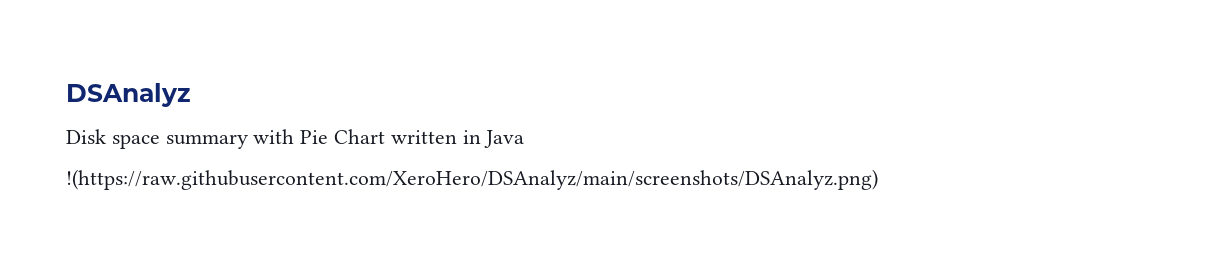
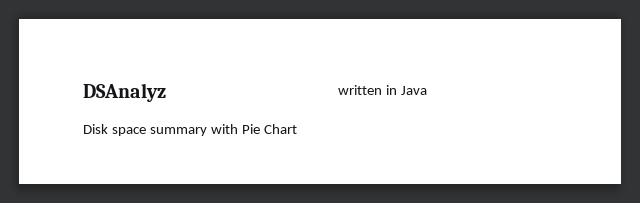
- !(https://raw.githubusercontent.com/XeroHero/DSAnalyz/main/screenshots/DSAnalyz.png)

